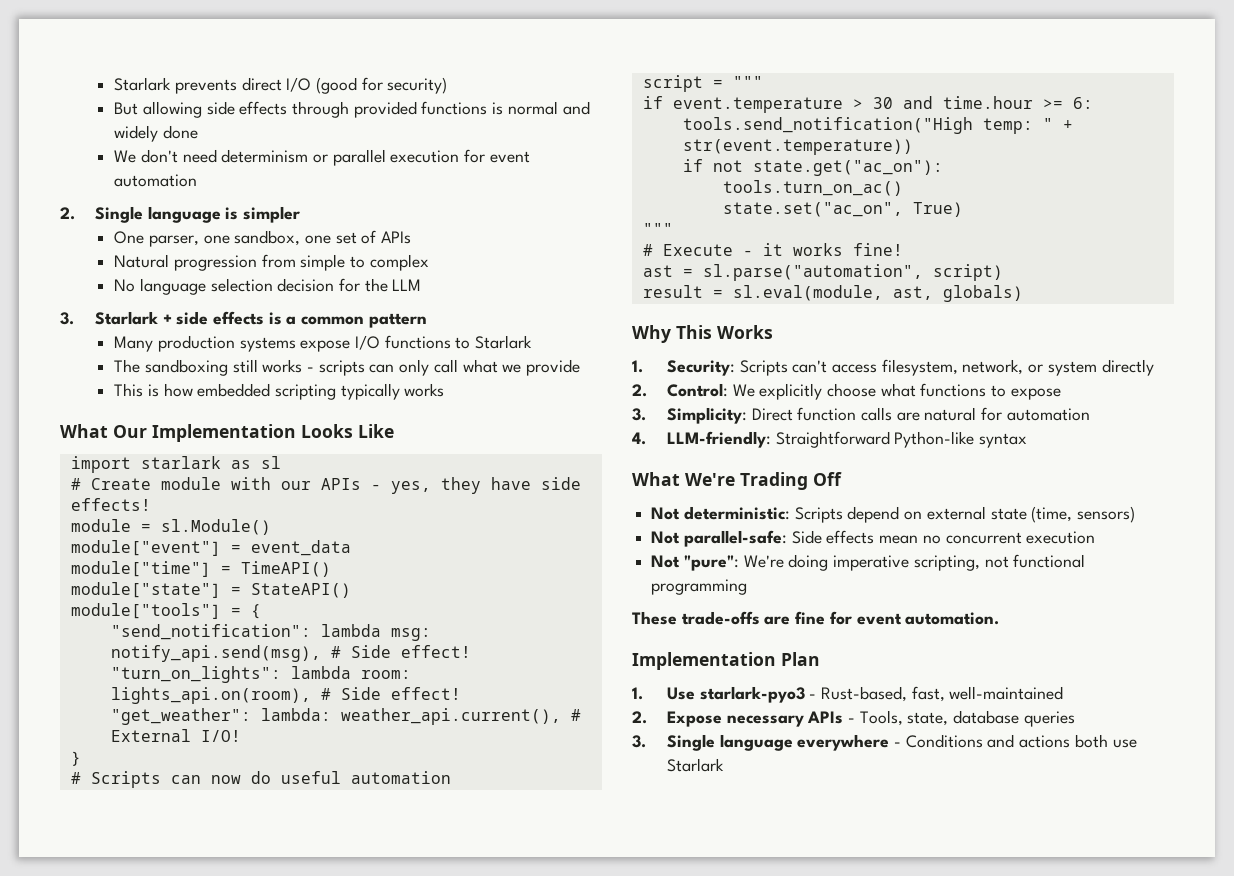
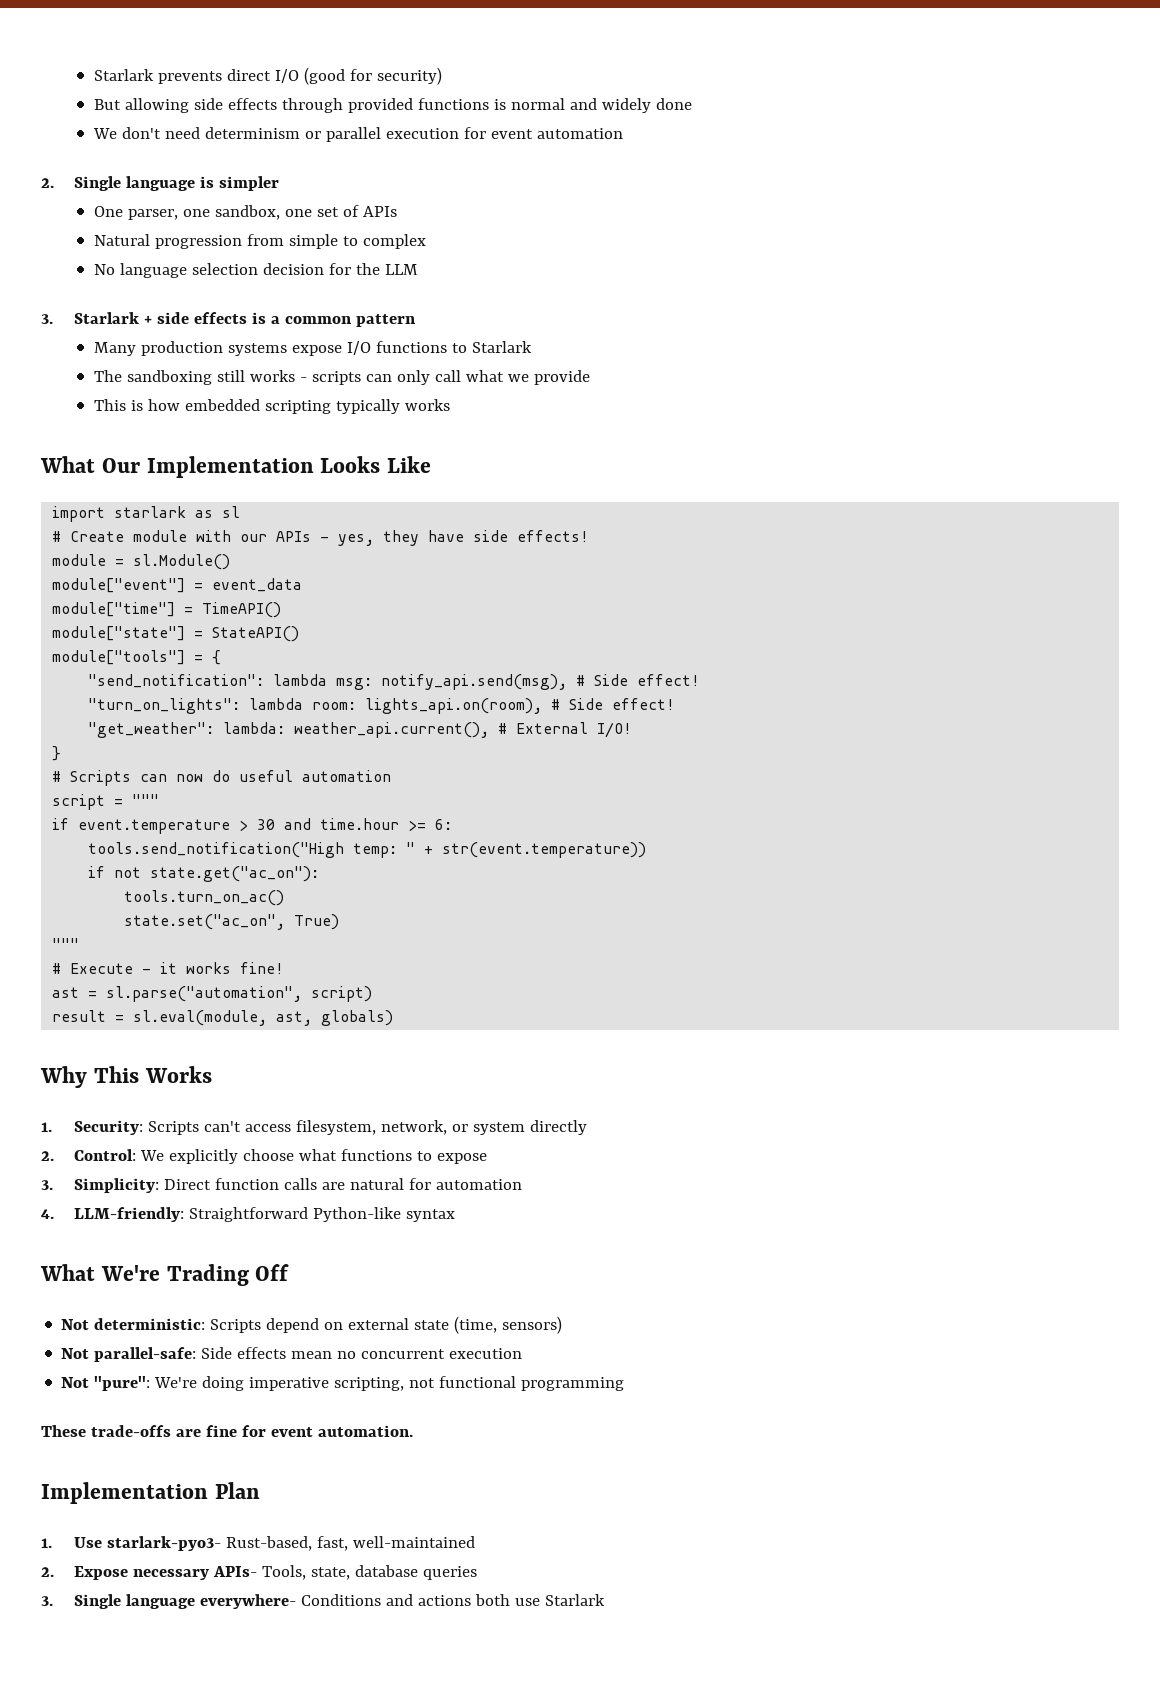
- 1. Use starlark-pyo3 - Rust-based, fast, well-maintained
+ 1. Use starlark-pyo3- Rust-based, fast, well-maintained
- 2. Expose necessary APIs - Tools, state, database queries
+ 2. Expose necessary APIs- Tools, state, database queries
- 3. Single language everywhere - Conditions and actions both use Starlark
+ 3. Single language everywhere- Conditions and actions both use Starlark

